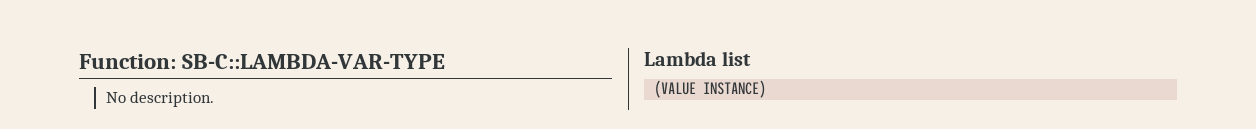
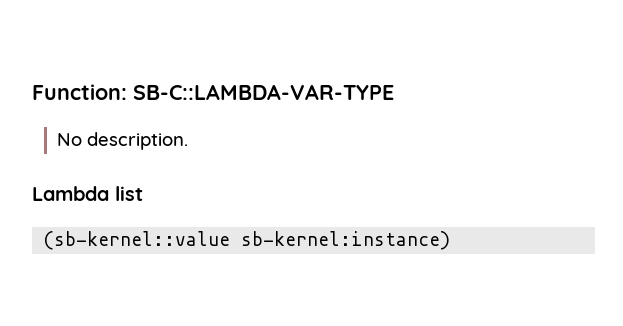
- (VALUE INSTANCE)
+ (sb-kernel::value sb-kernel:instance)

